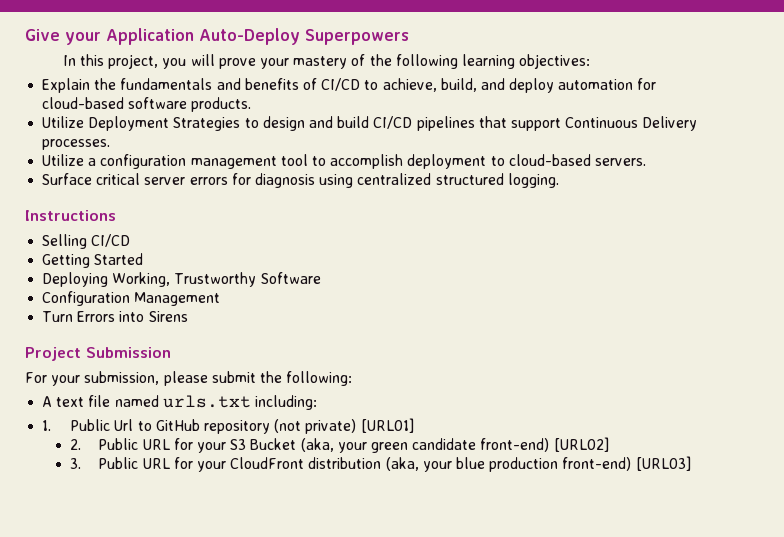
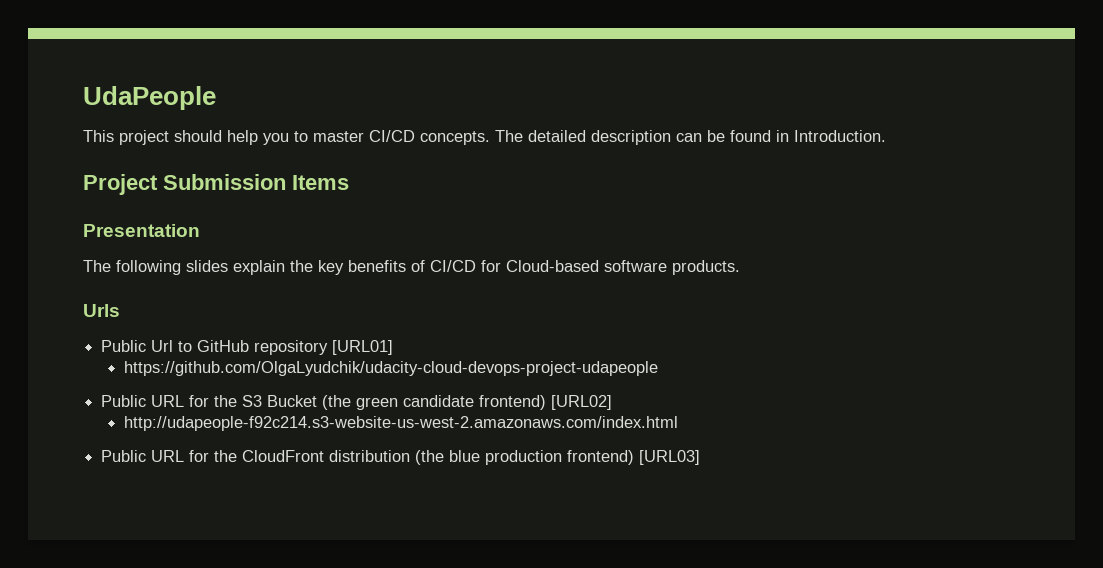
- Give your Application Auto-Deploy Superpowers
- In this project, you will prove your mastery of the following learning objectives:
- Explain the fundamentals and benefits of CI/CD to achieve, build, and deploy automation for cloud-based software products.
- Utilize Deployment Strategies to design and build CI/CD pipelines that support Continuous Delivery processes.
- Utilize a configuration management tool to accomplish deployment to cloud-based servers.
- Surface critical server errors for diagnosis using centralized structured logging.
- Instructions
- Selling CI/CD
- Getting Started
- Deploying Working, Trustworthy Software
- Configuration Management
- Turn Errors into Sirens
- Project Submission
- For your submission, please submit the following:
- A text file named urls.txt including:
- 1. Public Url to GitHub repository (not private) [URL01]
+ UdaPeople
+ This project should help you to master CI/CD concepts. The detailed description can be found in Introduction.
+ Project Submission Items
+ Presentation
+ The following slides explain the key benefits of CI/CD for Cloud-based software products.
+ Urls
+ Public Url to GitHub repository [URL01]
- 2. Public URL for your S3 Bucket (aka, your green candidate front-end) [URL02]
+ https://github.com/OlgaLyudchik/udacity-cloud-devops-project-udapeople
+ Public URL for the S3 Bucket (the green candidate frontend) [URL02]
- 3. Public URL for your CloudFront distribution (aka, your blue production front-end) [URL03]
+ http://udapeople-f92c214.s3-website-us-west-2.amazonaws.com/index.html
+ Public URL for the CloudFront distribution (the blue production frontend) [URL03]

